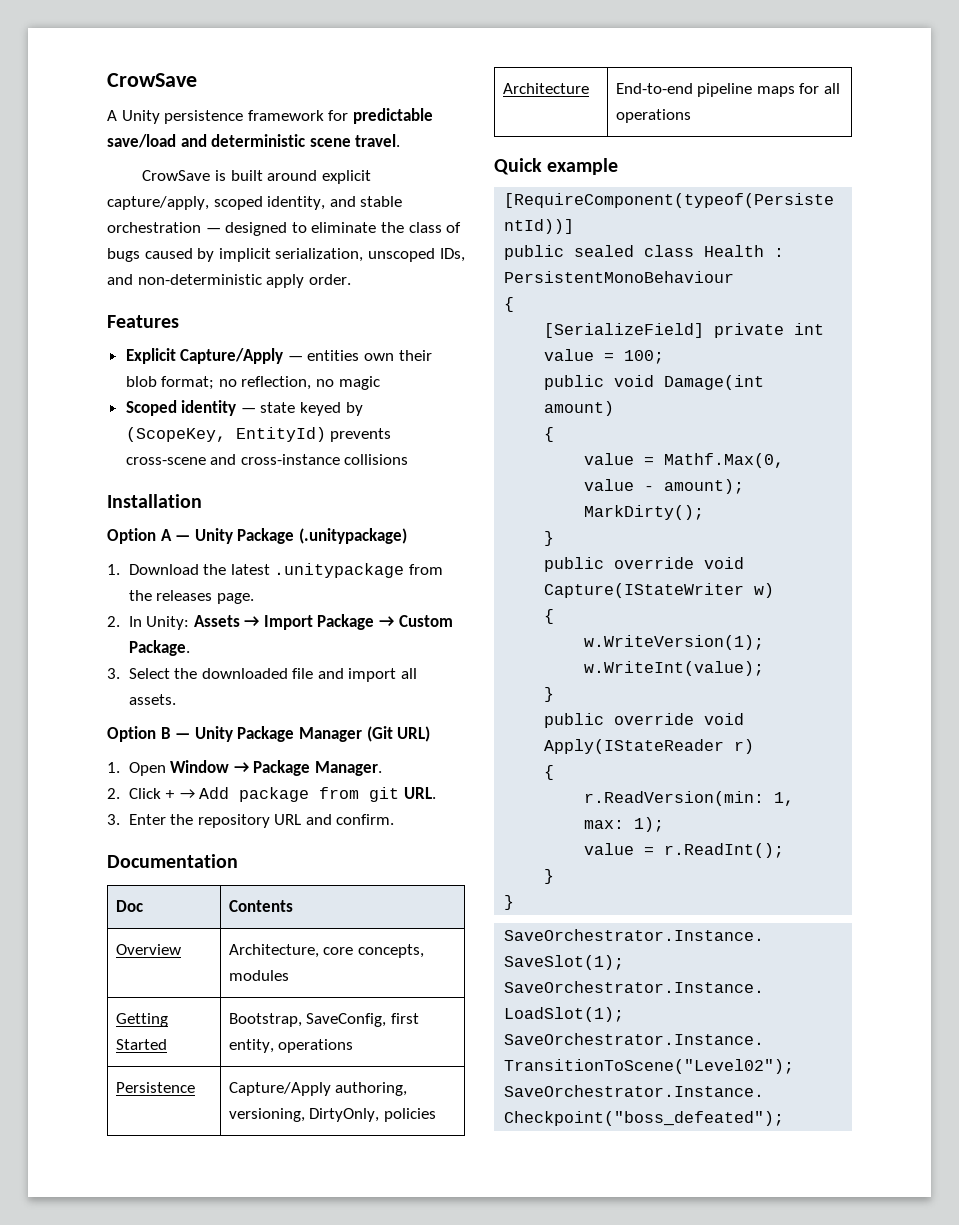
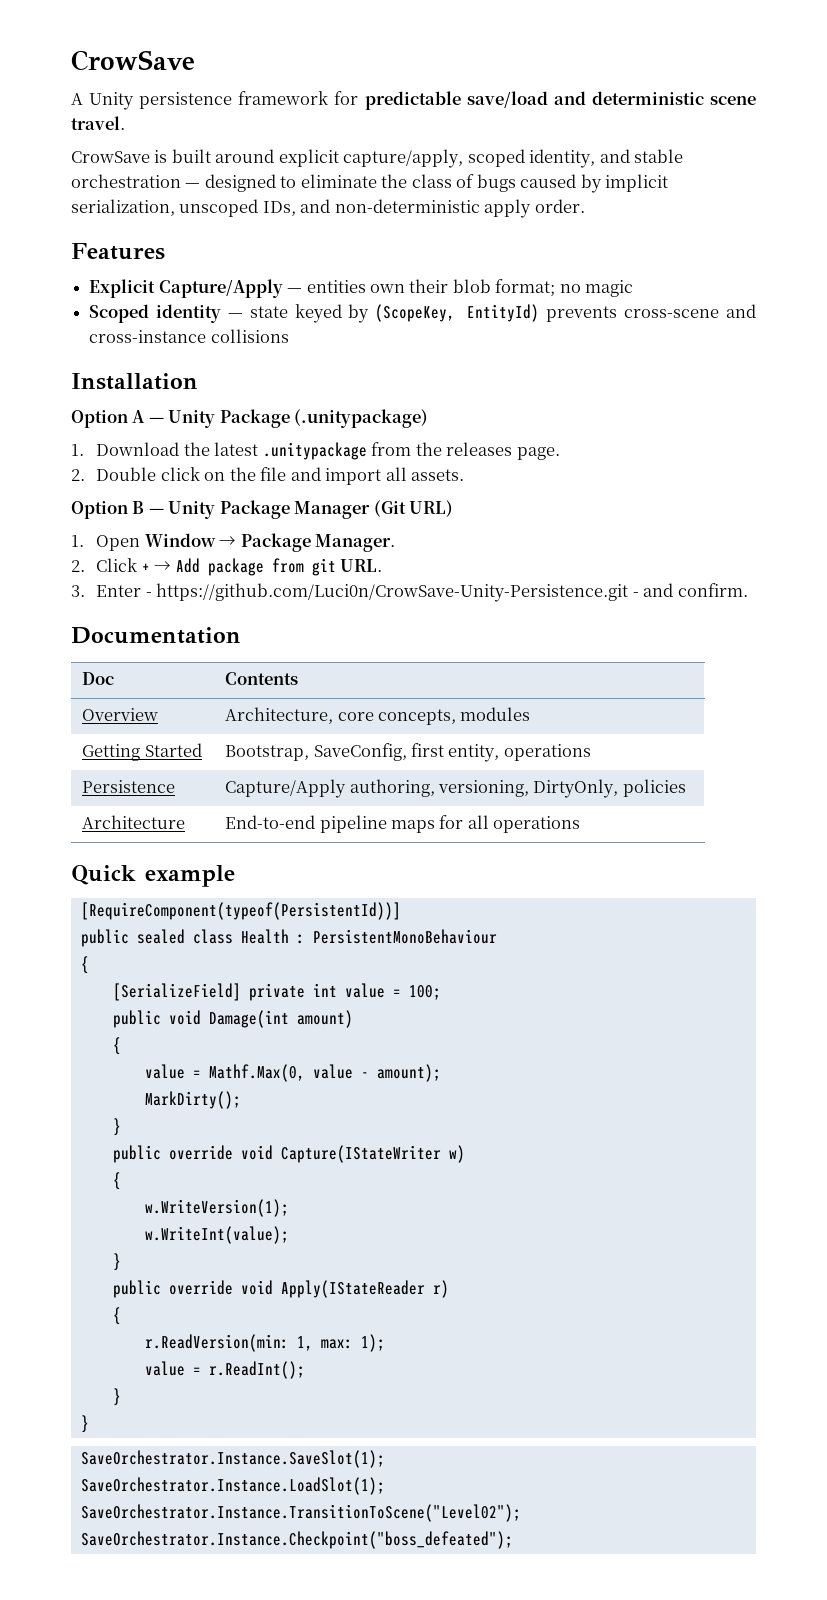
- Explicit Capture/Apply — entities own their blob format; no reflection, no magic
+ Explicit Capture/Apply — entities own their blob format; no magic
- 2. In Unity: Assets → Import Package → Custom Package.
- 3. Select the downloaded file and import all assets.
+ 2. Double click on the file and import all assets.
- 3. Enter the repository URL and confirm.
+ 3. Enter - https://github.com/Luci0n/CrowSave-Unity-Persistence.git - and confirm.

